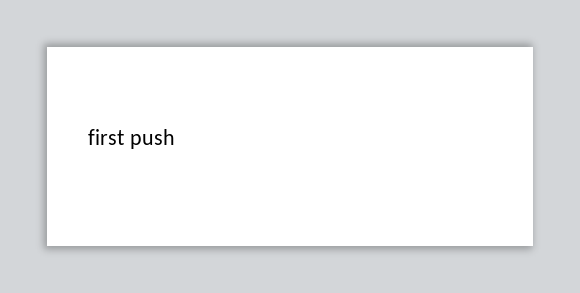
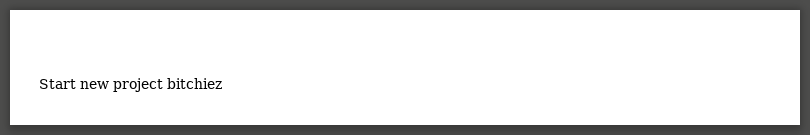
- first push
+ Start new project bitchiez

